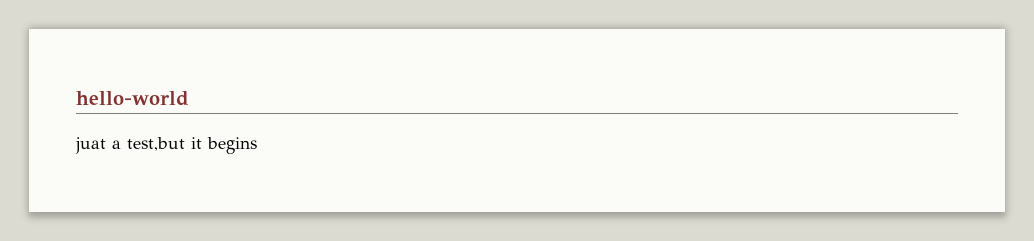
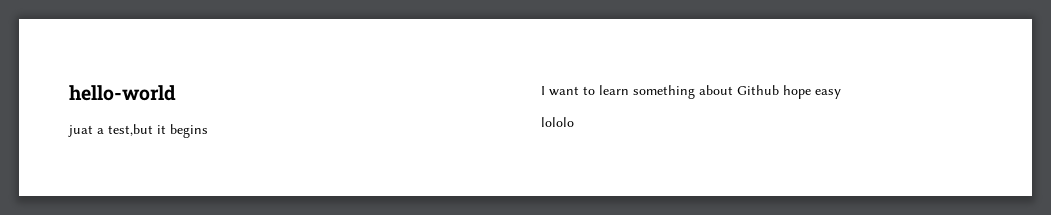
+ I want to learn something about Github hope easy
+ lololo

